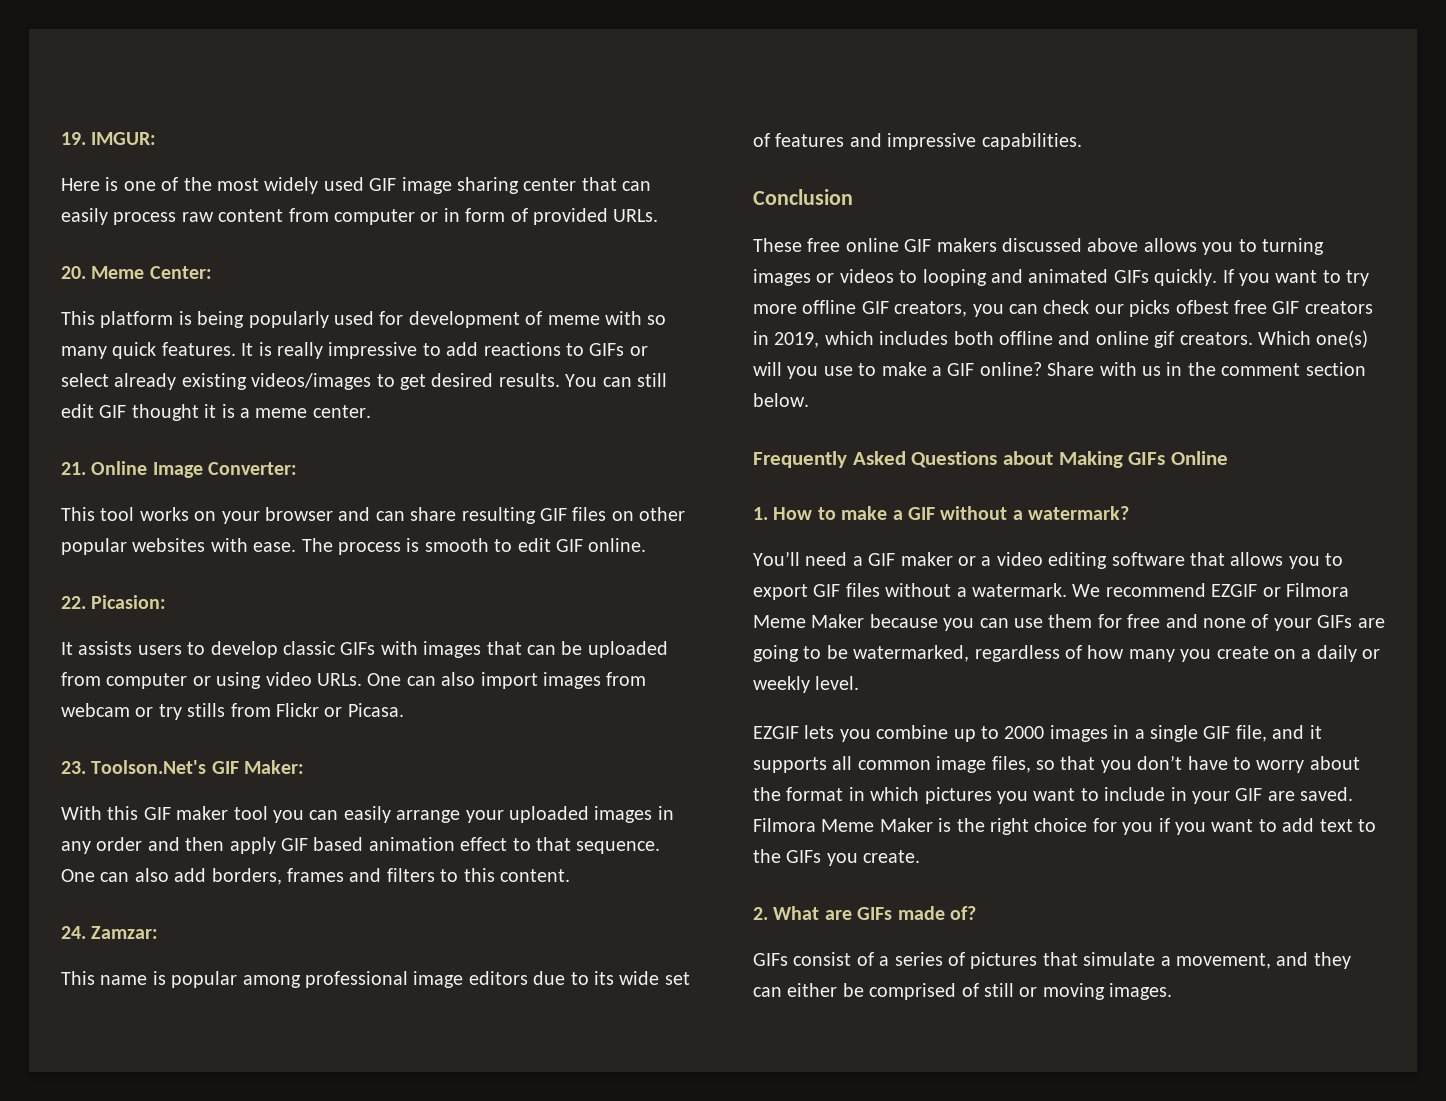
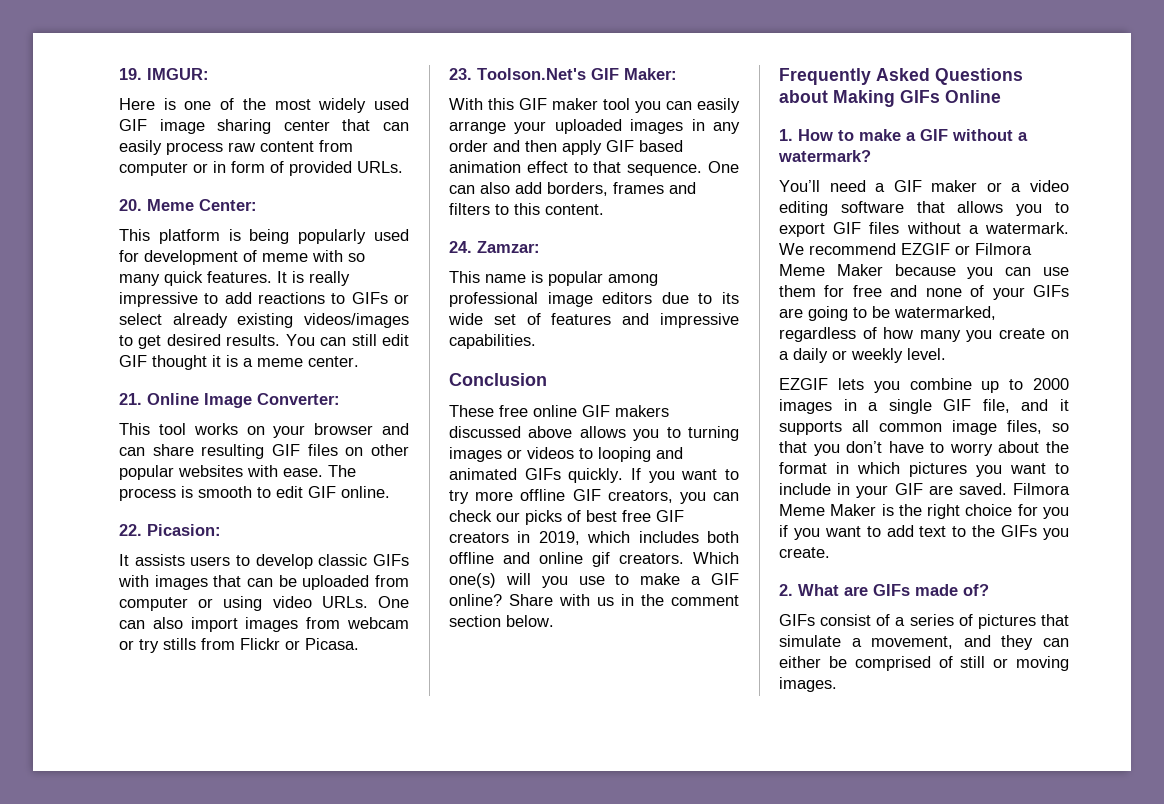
- If you want to try more offline GIF creators, you can check our picks ofbest free GIF creators in 2019, which includes both offline and online gif creators.
+ If you want to try more offline GIF creators, you can check our picks of best free GIF creators in 2019, which includes both offline and online gif creators.

